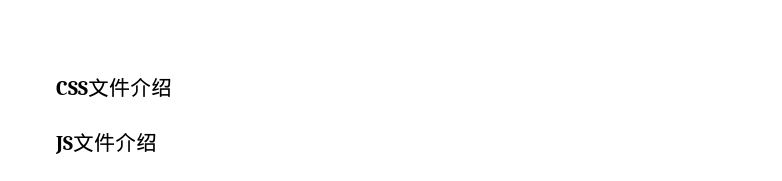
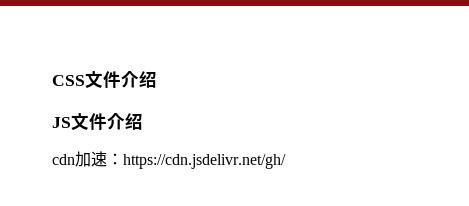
+ cdn加速：https://cdn.jsdelivr.net/gh/

